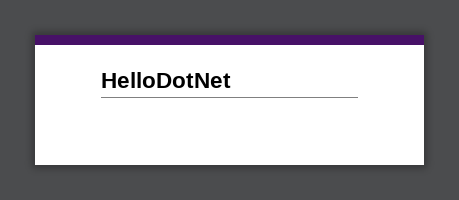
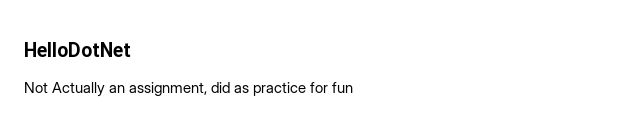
+ Not Actually an assignment, did as practice for fun

